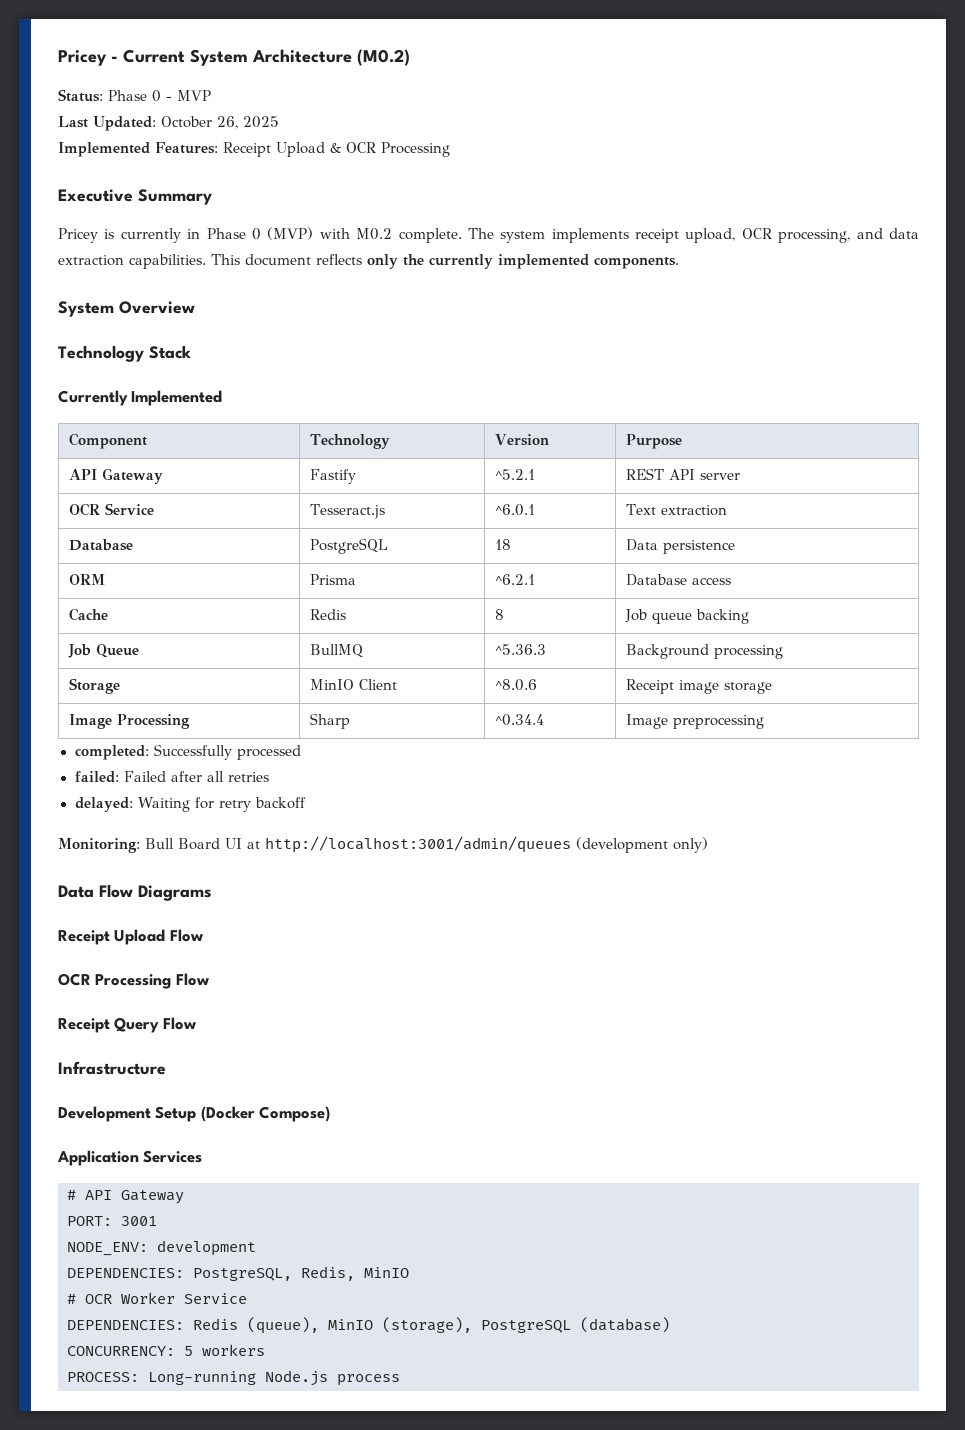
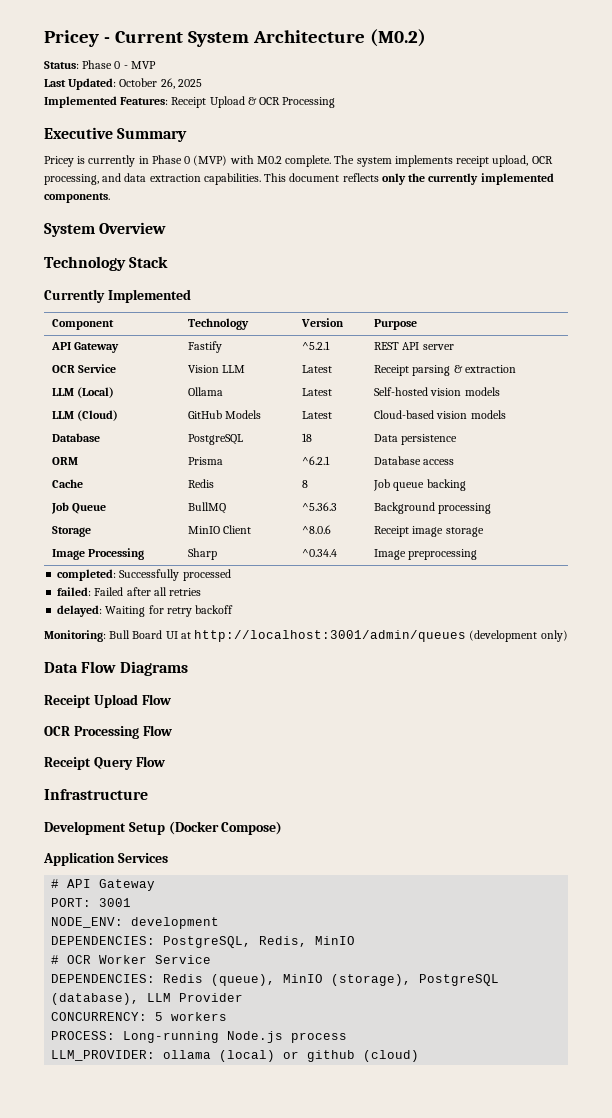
- OCR Service | Tesseract.js | ^6.0.1 | Text extraction
+ OCR Service | Vision LLM | Latest | Receipt parsing & extraction
+ LLM (Local) | Ollama | Latest | Self-hosted vision models
+ LLM (Cloud) | GitHub Models | Latest | Cloud-based vision models
- DEPENDENCIES: Redis (queue), MinIO (storage), PostgreSQL (database)
+ DEPENDENCIES: Redis (queue), MinIO (storage), PostgreSQL (database), LLM Provider
+ LLM_PROVIDER: ollama (local) or github (cloud)

